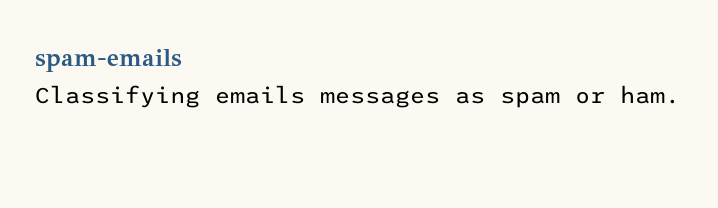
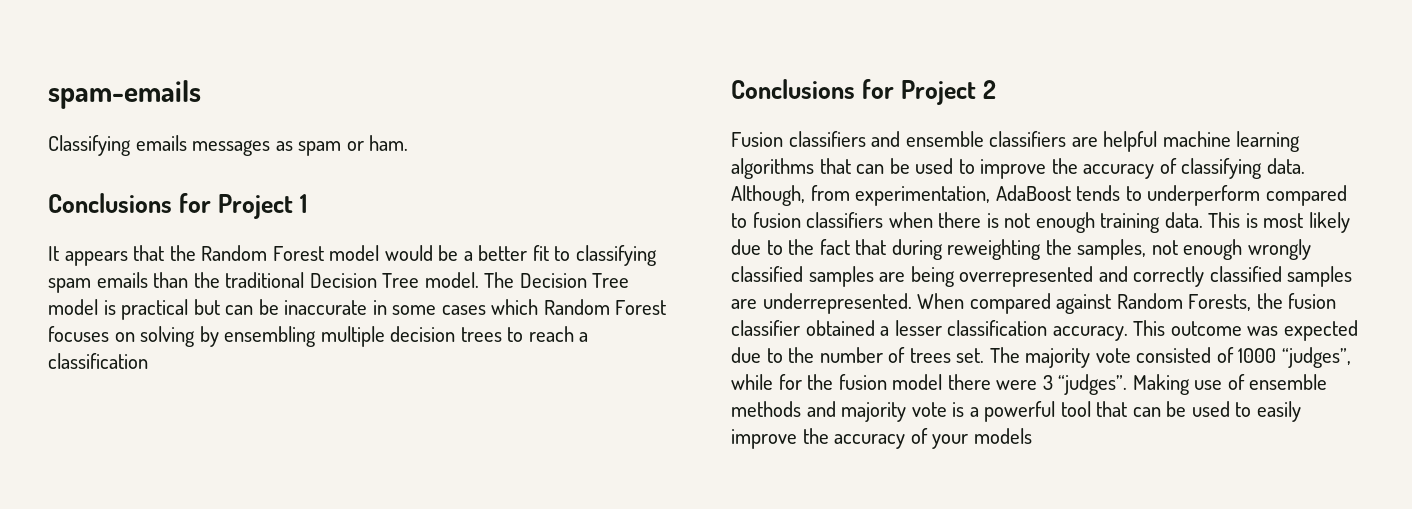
+ Conclusions for Project 1
+ It appears that the Random Forest model would be a better fit to classifying spam emails than the traditional Decision Tree model. The Decision Tree model is practical but can be inaccurate in some cases which Random Forest focuses on solving by ensembling multiple decision trees to reach a classification
+ Conclusions for Project 2
+ Fusion classifiers and ensemble classifiers are helpful machine learning algorithms that can be used to improve the accuracy of classifying data. Although, from experimentation, AdaBoost tends to underperform compared to fusion classifiers when there is not enough training data. This is most likely due to the fact that during reweighting the samples, not enough wrongly classified samples are being overrepresented and correctly classified samples are underrepresented. When compared against Random Forests, the fusion classifier obtained a lesser classification accuracy. This outcome was expected due to the number of trees set. The majority vote consisted of 1000 “judges”, while for the fusion model there were 3 “judges”. Making use of ensemble methods and majority vote is a powerful tool that can be used to easily improve the accuracy of your models

